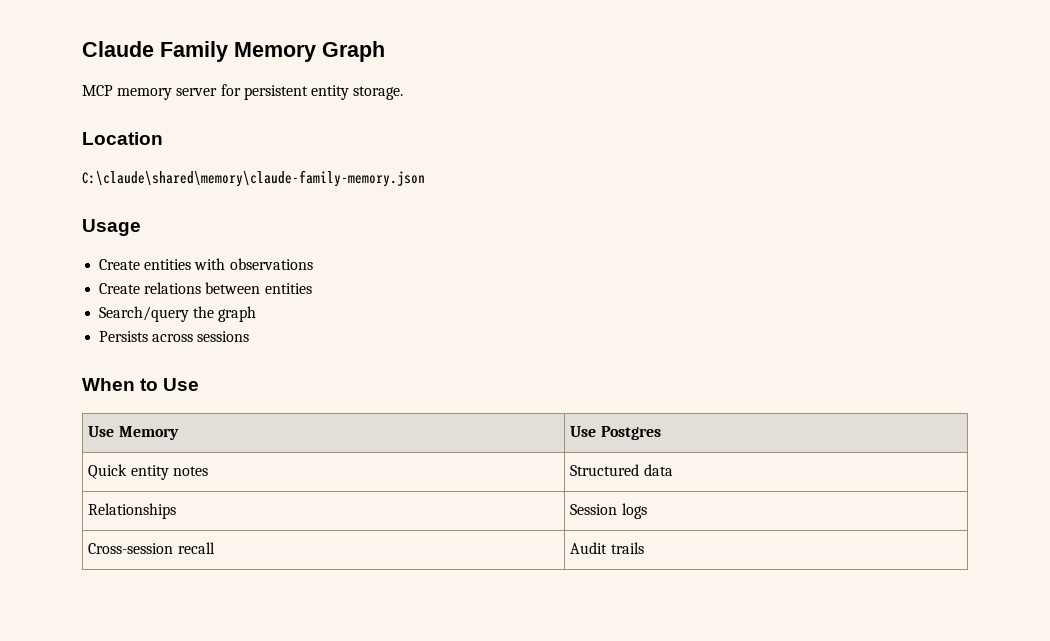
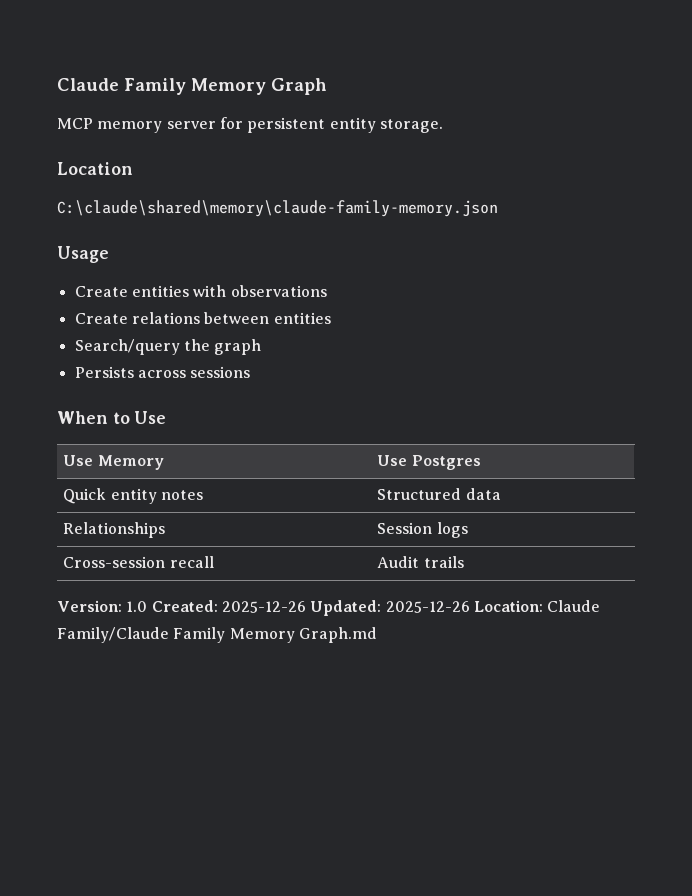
+ Version: 1.0 Created: 2025-12-26 Updated: 2025-12-26 Location: Claude Family/Claude Family Memory Graph.md

